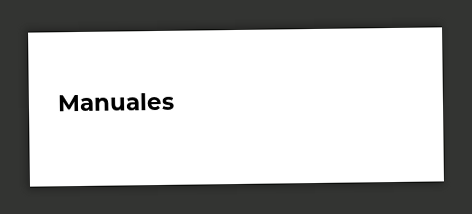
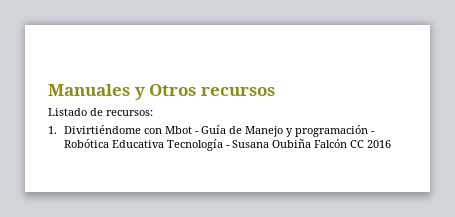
- Manuales
+ Manuales y Otros recursos
+ Listado de recursos:
+ 1. Divirtiéndome con Mbot - Guía de Manejo y programación - Robótica Educativa Tecnología - Susana Oubiña Falcón CC 2016

